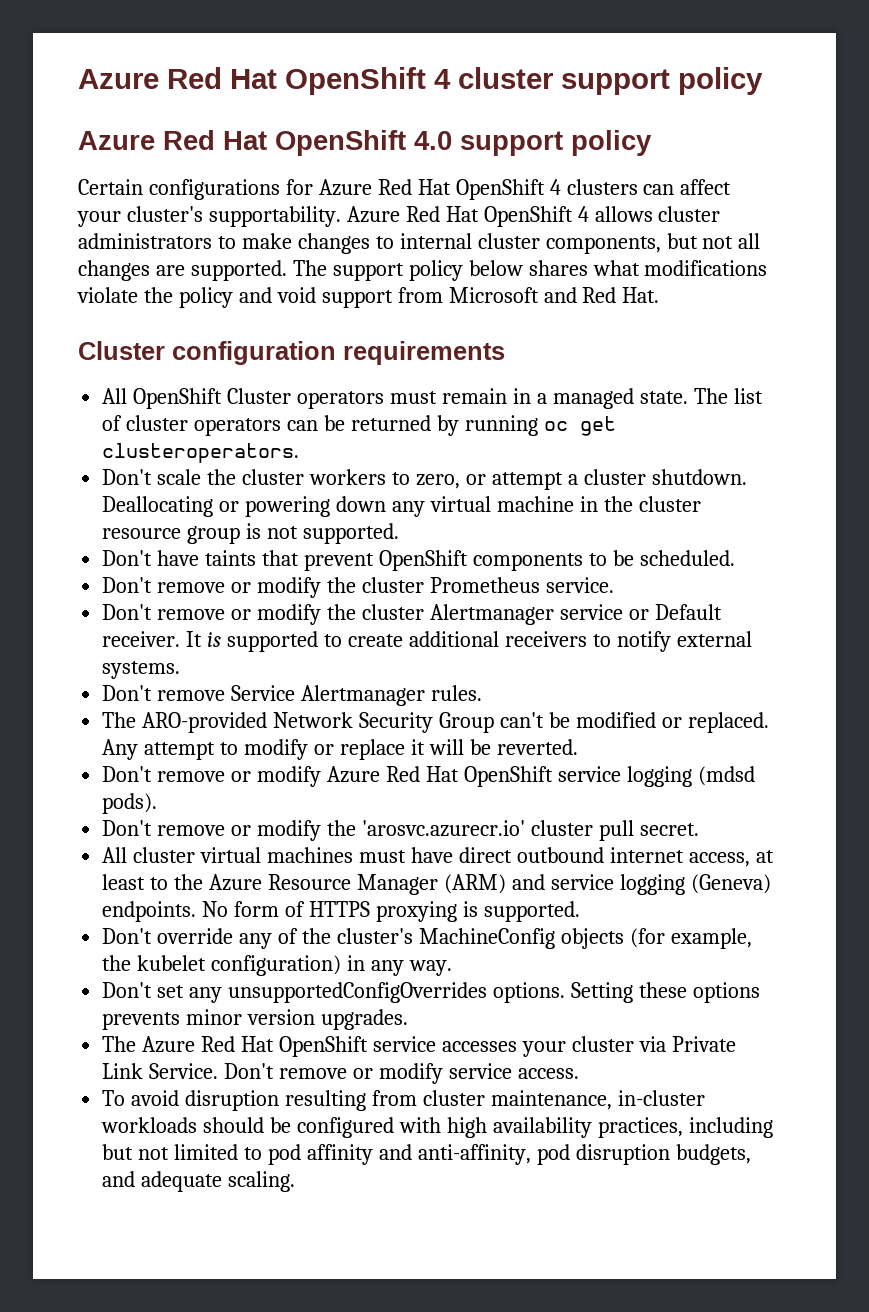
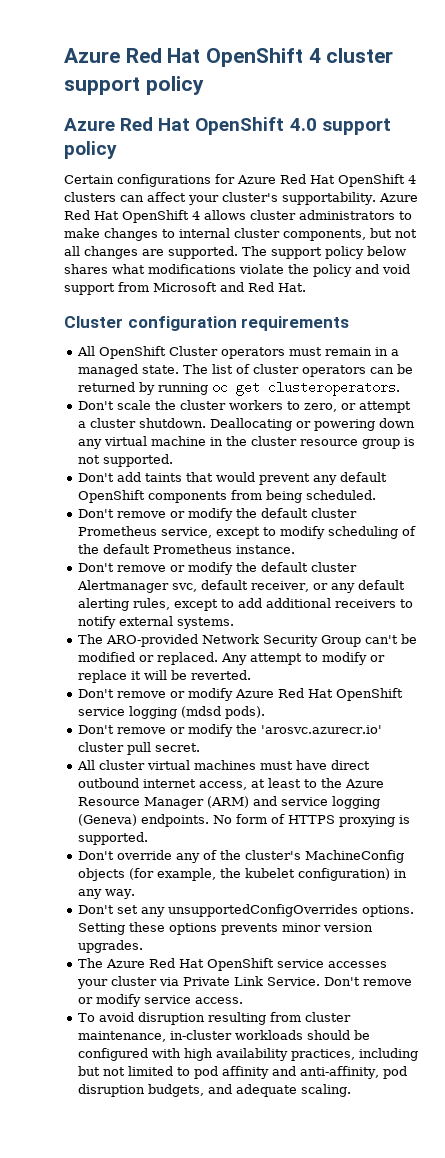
- Don't have taints that prevent OpenShift components to be scheduled.
+ Don't add taints that would prevent any default OpenShift components from being scheduled.
- Don't remove or modify the cluster Prometheus service.
- Don't remove or modify the cluster Alertmanager service or Default receiver. It is supported to create additional receivers to notify external systems.
+ Don't remove or modify the default cluster Prometheus service, except to modify scheduling of the default Prometheus instance.
+ Don't remove or modify the default cluster Alertmanager svc, default receiver, or any default alerting rules, except to add additional receivers to notify external systems.
- Don't remove Service Alertmanager rules.

